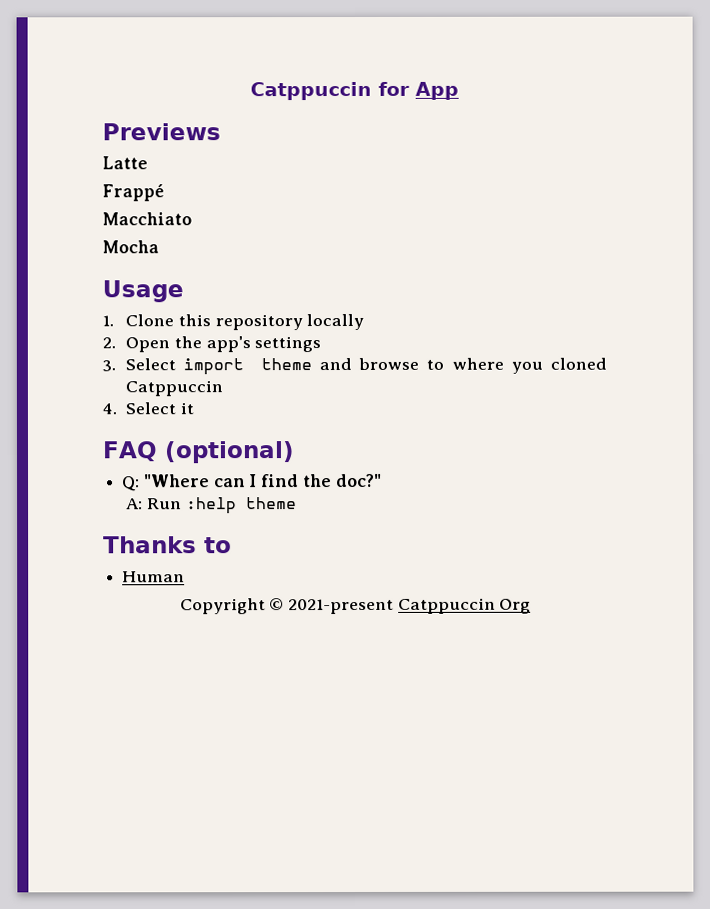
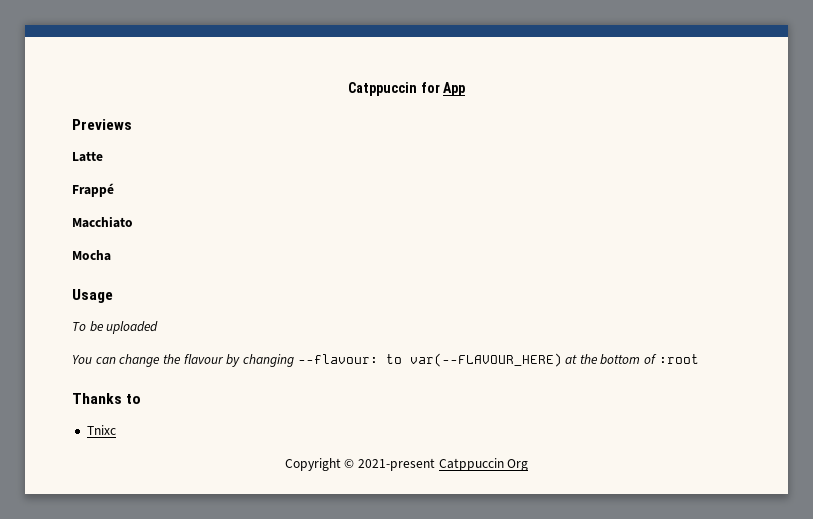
- 1. Clone this repository locally
- 2. Open the app's settings
- 3. Select import theme and browse to where you cloned Catppuccin
- 4. Select it
- FAQ (optional)
- Q: "Where can I find the doc?"
- A: Run :help theme
+ To be uploaded
+ You can change the flavour by changing --flavour: to var(--FLAVOUR_HERE) at the bottom of :root
- Human
+ Tnixc

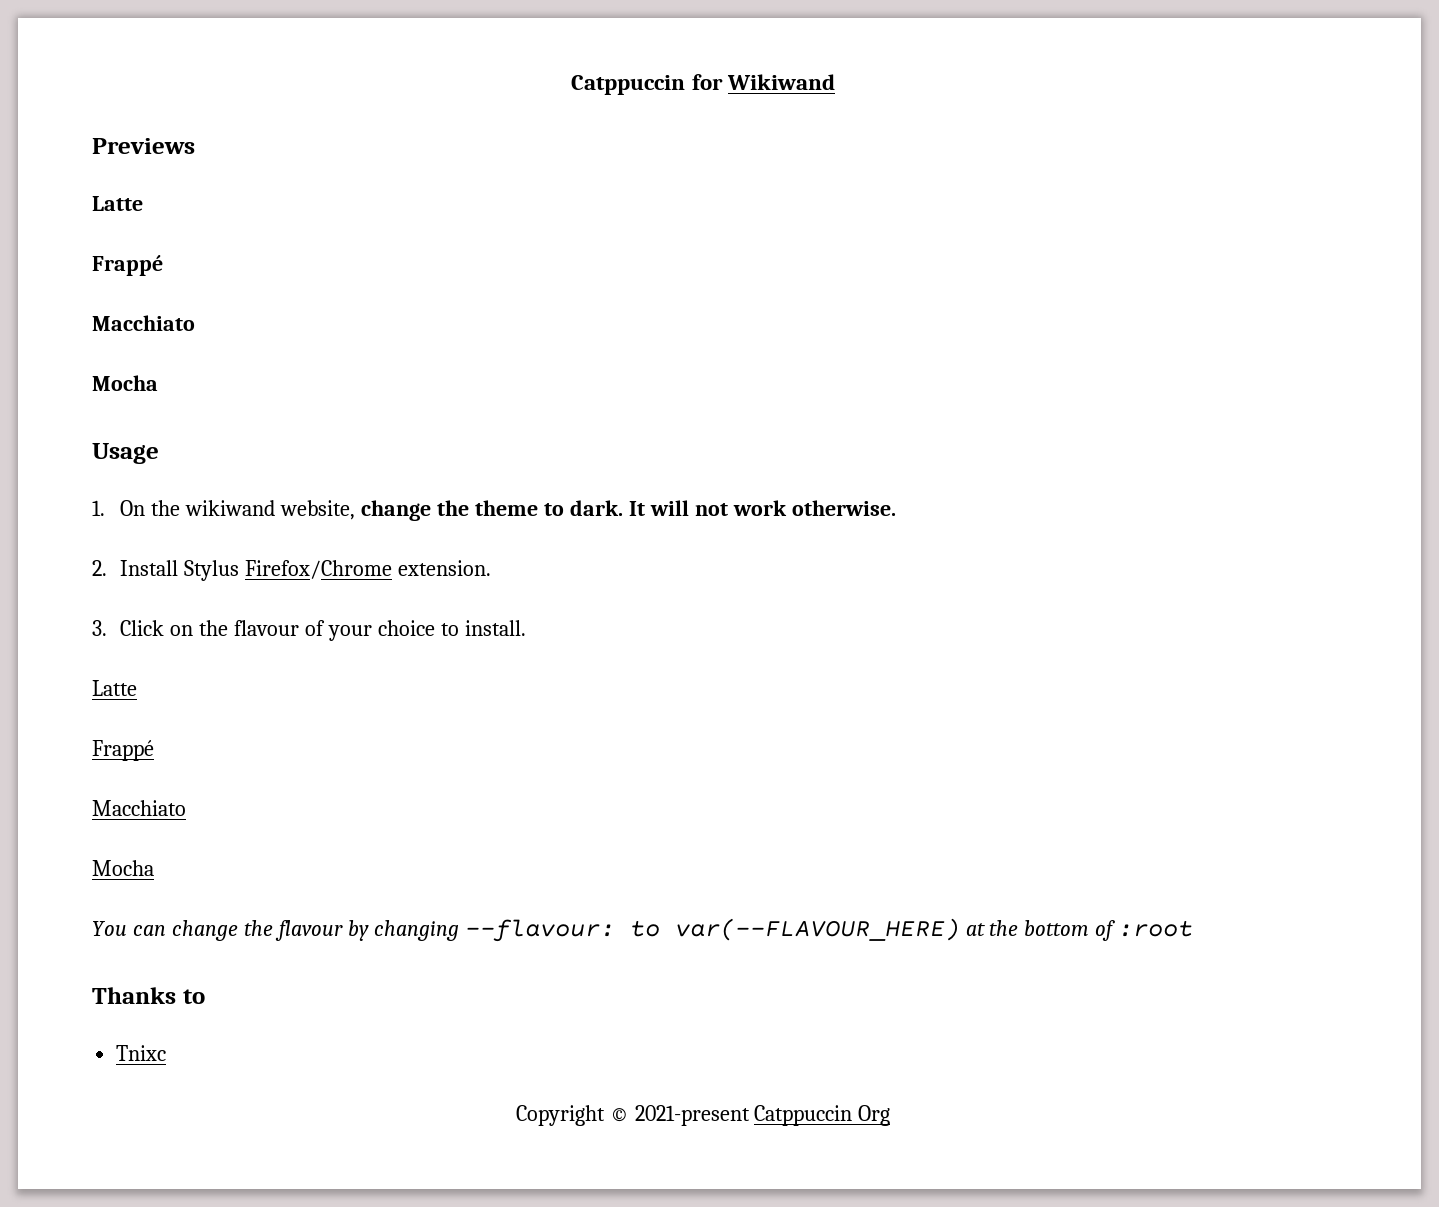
- Catppuccin for App
+ Catppuccin for Wikiwand
- To be uploaded
+ 1. On the wikiwand website, change the theme to dark. It will not work otherwise.
+ 2. Install Stylus Firefox/Chrome extension.
+ 3. Click on the flavour of your choice to install.
+ Latte
+ Frappé
+ Macchiato
+ Mocha

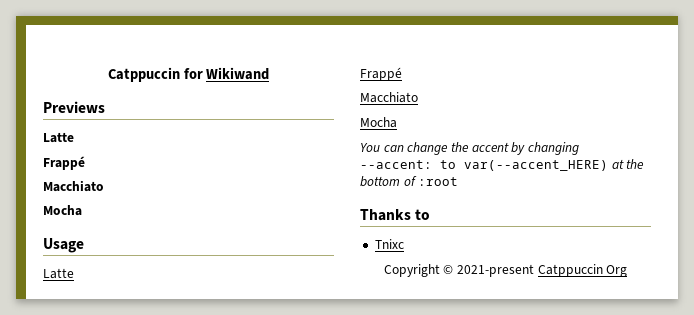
- 1. On the wikiwand website, change the theme to dark. It will not work otherwise.
- 2. Install Stylus Firefox/Chrome extension.
- 3. Click on the flavour of your choice to install.
- You can change the flavour by changing --flavour: to var(--FLAVOUR_HERE) at the bottom of :root
+ You can change the accent by changing --accent: to var(--accent_HERE) at the bottom of :root

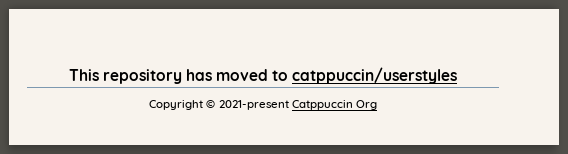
- Catppuccin for Wikiwand
- Previews
- Latte
- Frappé
- Macchiato
- Mocha
- Usage
- Latte
- Frappé
- Macchiato
- Mocha
- You can change the accent by changing --accent: to var(--accent_HERE) at the bottom of :root
- Thanks to
- Tnixc
+ This repository has moved to catppuccin/userstyles

